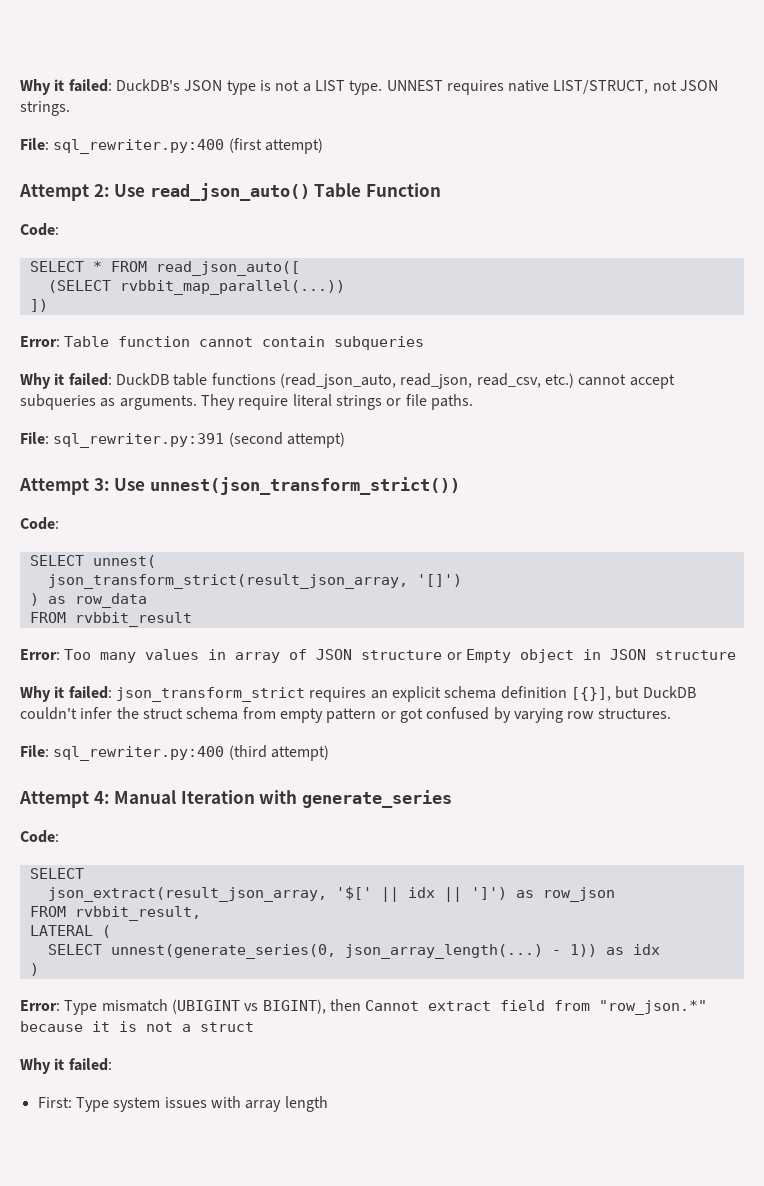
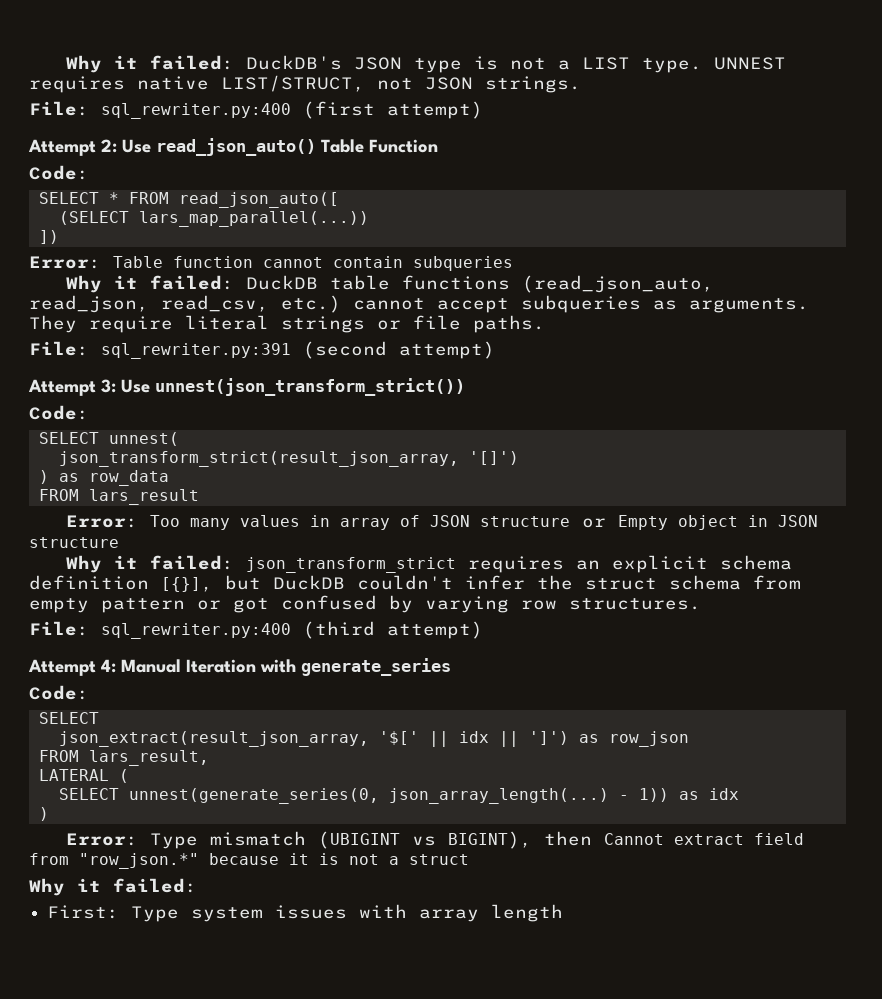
- (SELECT rvbbit_map_parallel(...))
+ (SELECT lars_map_parallel(...))
- FROM rvbbit_result
+ FROM lars_result
- FROM rvbbit_result,
+ FROM lars_result,

